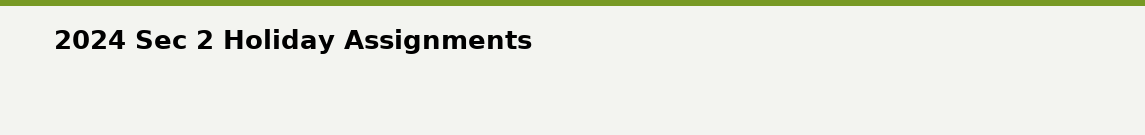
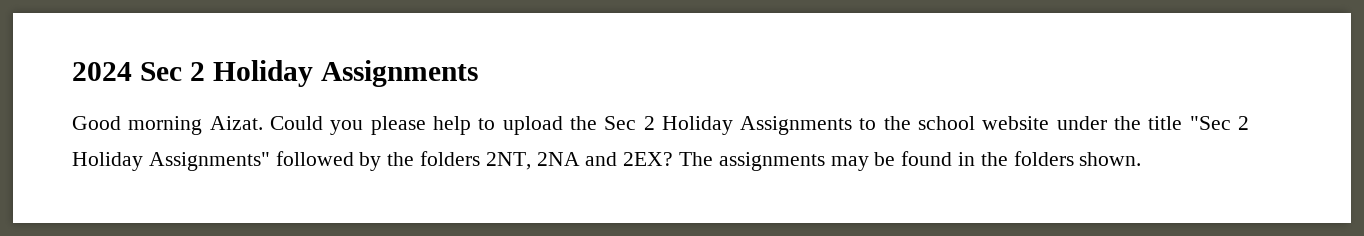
+ Good morning Aizat. Could you please help to upload the Sec 2 Holiday Assignments to the school website under the title "Sec 2 Holiday Assignments" followed by the folders 2NT, 2NA and 2EX? The assignments may be found in the folders shown.

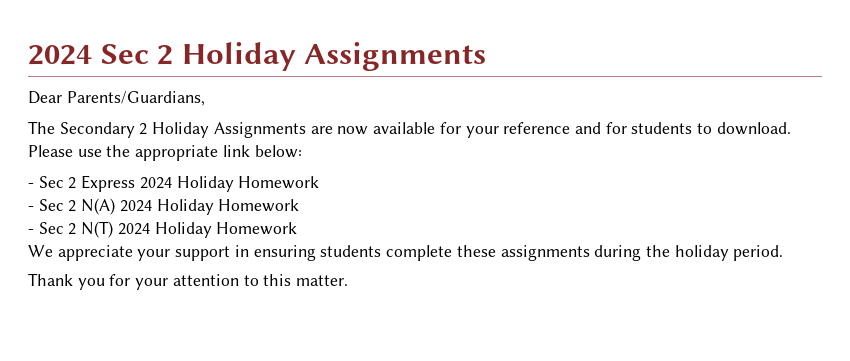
- Good morning Aizat. Could you please help to upload the Sec 2 Holiday Assignments to the school website under the title "Sec 2 Holiday Assignments" followed by the folders 2NT, 2NA and 2EX? The assignments may be found in the folders shown.
+ Dear Parents/Guardians,
+ The Secondary 2 Holiday Assignments are now available for your reference and for students to download. Please use the appropriate link below:
+ - Sec 2 Express 2024 Holiday Homework
+ - Sec 2 N(A) 2024 Holiday Homework
+ - Sec 2 N(T) 2024 Holiday Homework
+ We appreciate your support in ensuring students complete these assignments during the holiday period.
+ Thank you for your attention to this matter.

